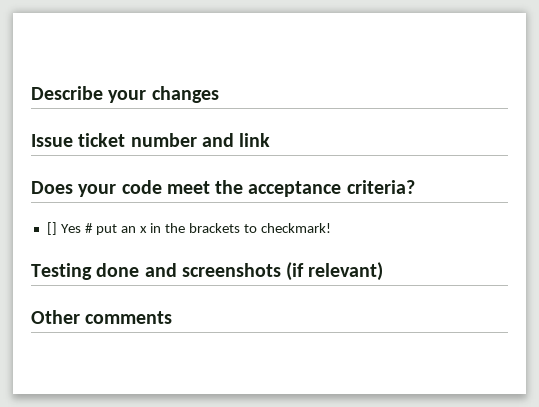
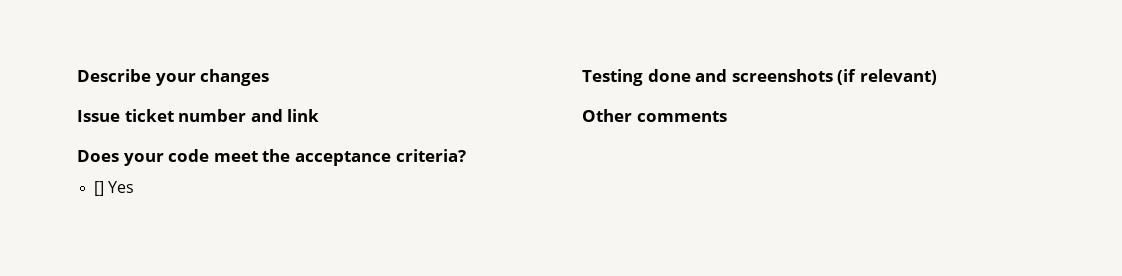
- [] Yes # put an x in the brackets to checkmark!
+ [] Yes

